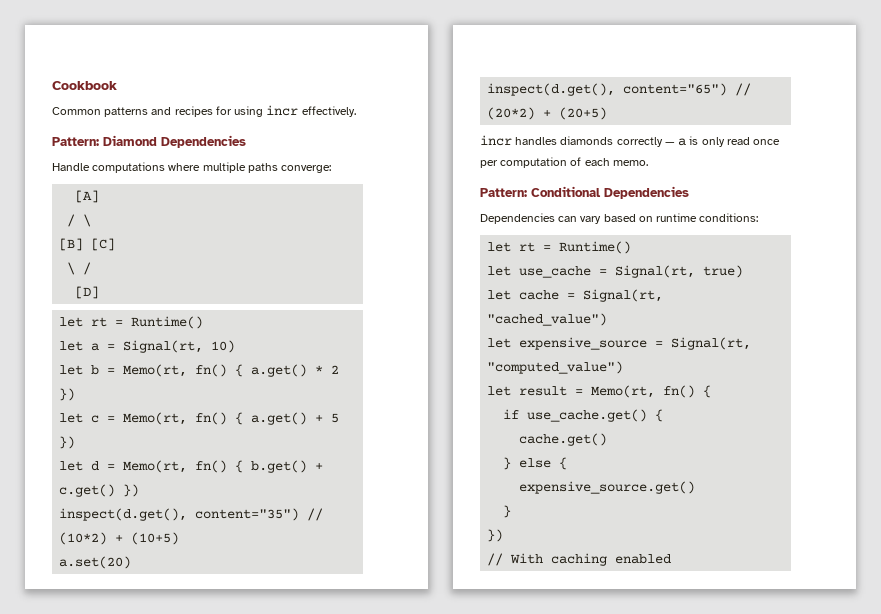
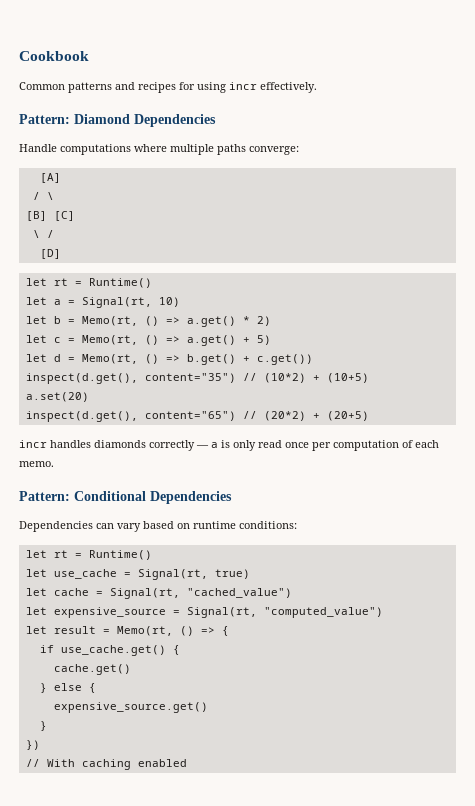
- let b = Memo(rt, fn() { a.get() * 2 })
- let c = Memo(rt, fn() { a.get() + 5 })
- let d = Memo(rt, fn() { b.get() + c.get() })
+ let b = Memo(rt, () => a.get() * 2)
+ let c = Memo(rt, () => a.get() + 5)
+ let d = Memo(rt, () => b.get() + c.get())
- let result = Memo(rt, fn() {
+ let result = Memo(rt, () => {

